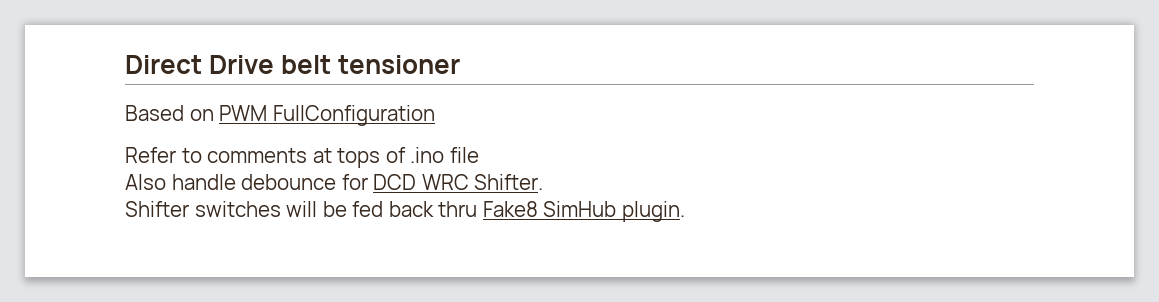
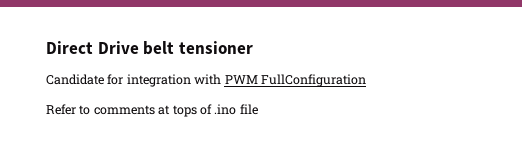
- Based on PWM FullConfiguration
+ Candidate for integration with PWM FullConfiguration
- Also handle debounce for DCD WRC Shifter.
- Shifter switches will be fed back thru Fake8 SimHub plugin.

